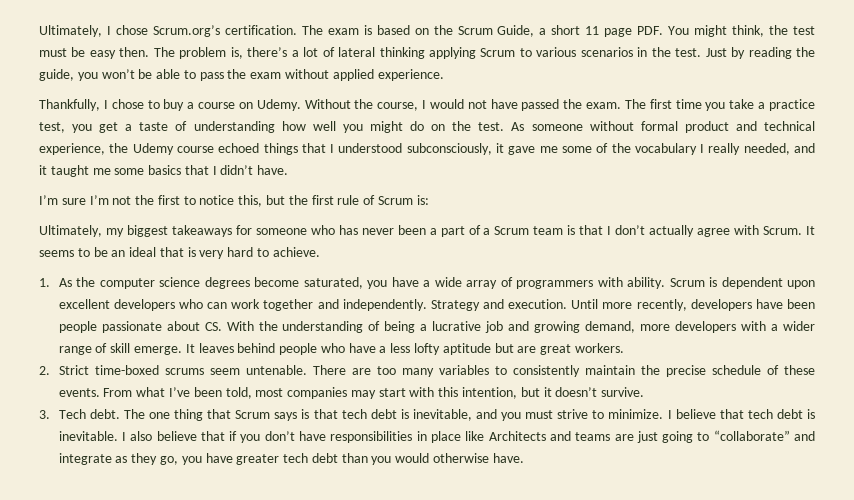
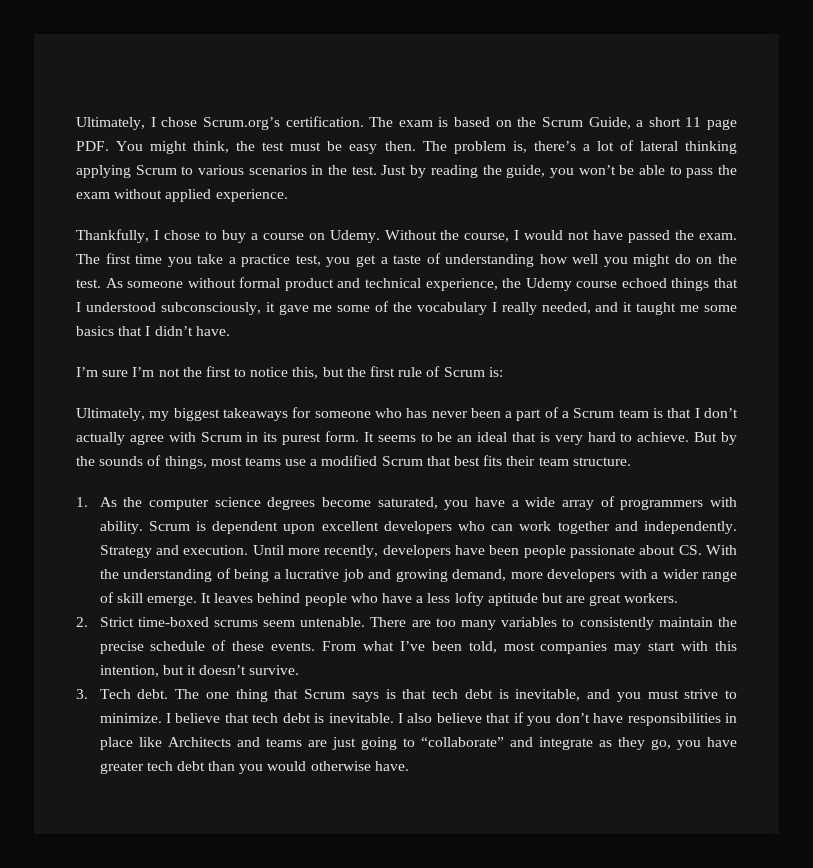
- Ultimately, my biggest takeaways for someone who has never been a part of a Scrum team is that I don’t actually agree with Scrum.
+ Ultimately, my biggest takeaways for someone who has never been a part of a Scrum team is that I don’t actually agree with Scrum in its purest form.
+ But by the sounds of things, most teams use a modified Scrum that best fits their team structure.

